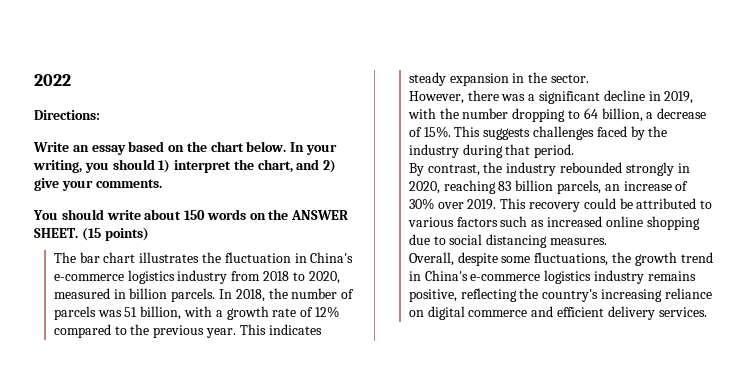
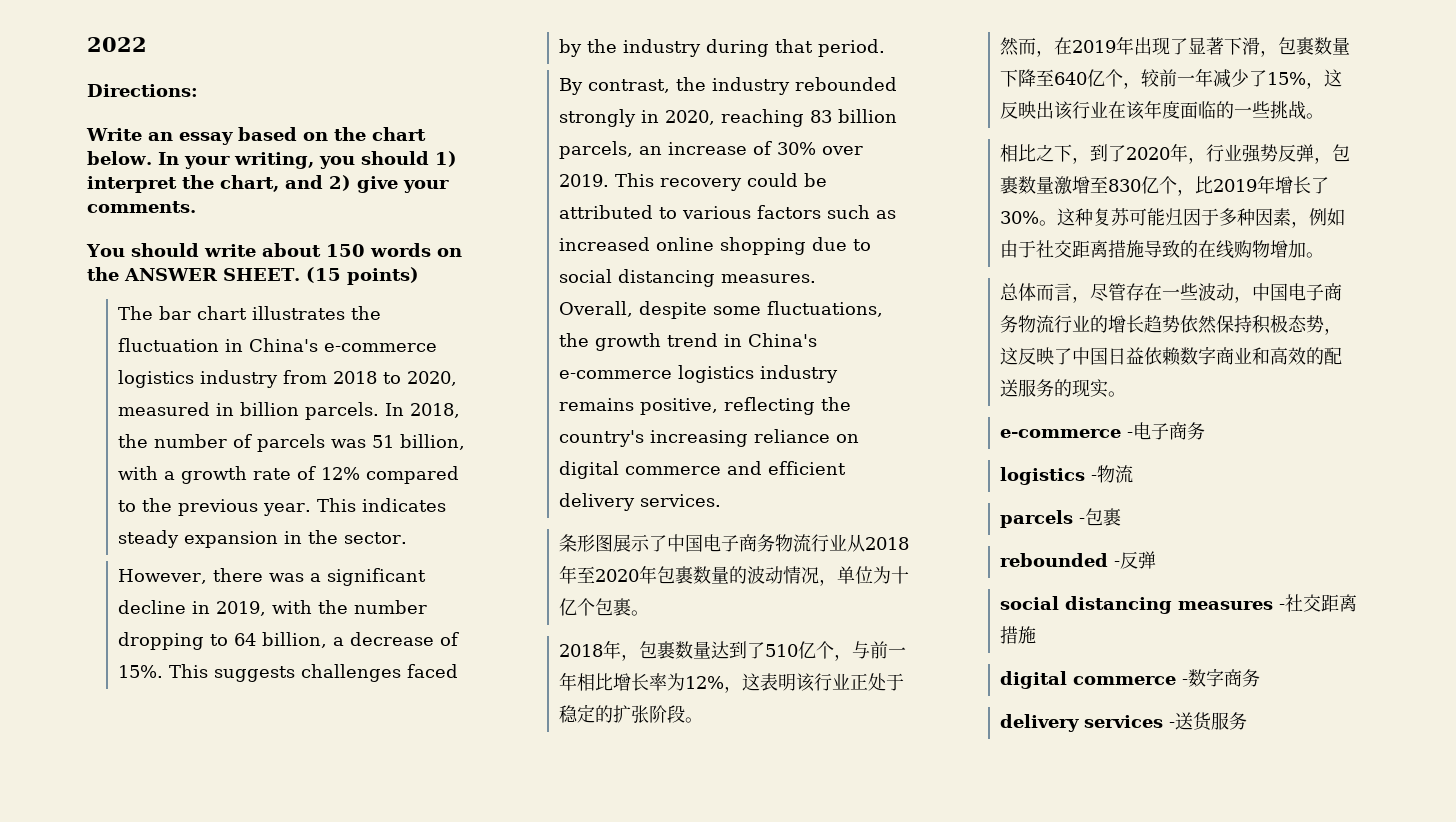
+ 条形图展示了中国电子商务物流行业从2018年至2020年包裹数量的波动情况，单位为十亿个包裹。
+ 2018年，包裹数量达到了510亿个，与前一年相比增长率为12%，这表明该行业正处于稳定的扩张阶段。
+ 然而，在2019年出现了显著下滑，包裹数量下降至640亿个，较前一年减少了15%，这反映出该行业在该年度面临的一些挑战。
+ 相比之下，到了2020年，行业强势反弹，包裹数量激增至830亿个，比2019年增长了30%。这种复苏可能归因于多种因素，例如由于社交距离措施导致的在线购物增加。
+ 总体而言，尽管存在一些波动，中国电子商务物流行业的增长趋势依然保持积极态势，这反映了中国日益依赖数字商业和高效的配送服务的现实。
+ e-commerce -电子商务
+ logistics -物流
+ parcels -包裹
+ rebounded -反弹
+ social distancing measures -社交距离措施
+ digital commerce -数字商务
+ delivery services -送货服务

